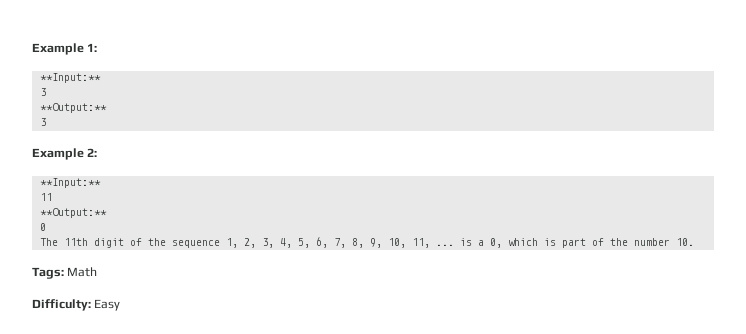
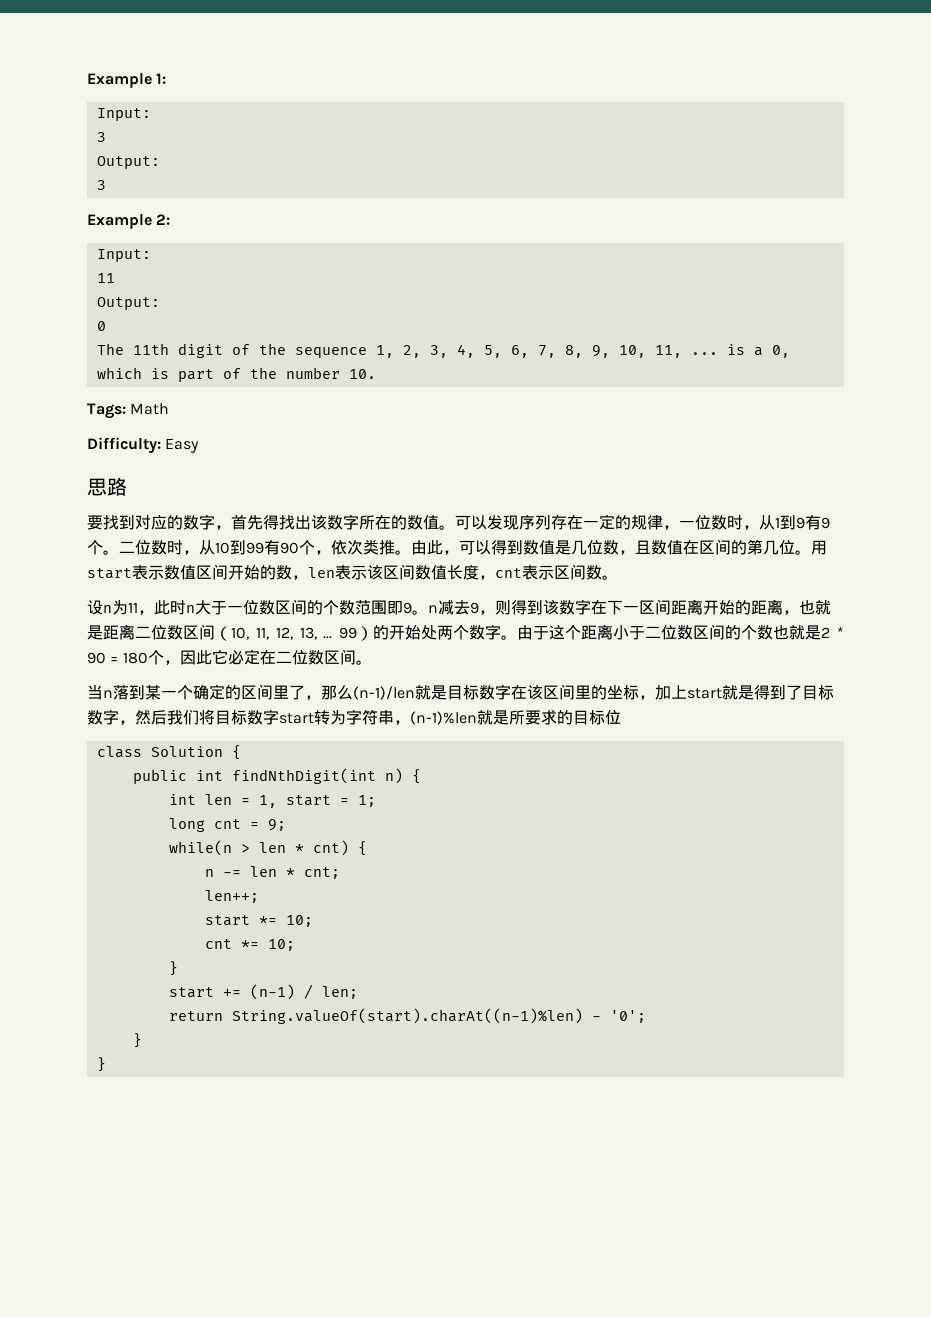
  Example 1:
- **Input:**
+ Input:
  3
- **Output:**
+ Output:
  Example 2:
- **Input:**
+ Input:
  11
- **Output:**
+ Output:
+ 思路
+ 要找到对应的数字，首先得找出该数字所在的数值。可以发现序列存在一定的规律，一位数时，从1到9有9个。二位数时，从10到99有90个，依次类推。由此，可以得到数值是几位数，且数值在区间的第几位。用start表示数值区间开始的数，len表示该区间数值长度，cnt表示区间数。
+ 设n为11，此时n大于一位数区间的个数范围即9。n减去9，则得到该数字在下一区间距离开始的距离，也就是距离二位数区间（10, 11, 12, 13, ... 99）的开始处两个数字。由于这个距离小于二位数区间的个数也就是2 * 90 = 180个，因此它必定在二位数区间。
+ 当n落到某一个确定的区间里了，那么(n-1)/len就是目标数字在该区间里的坐标，加上start就是得到了目标数字，然后我们将目标数字start转为字符串，(n-1)%len就是所要求的目标位
+ class Solution {
+ public int findNthDigit(int n) {
+ int len = 1, start = 1;
+ long cnt = 9;
+ while(n > len * cnt) {
+ n -= len * cnt;
+ len++;
+ start *= 10;
+ cnt *= 10;
+ }
+ start += (n-1) / len;
+ return String.valueOf(start).charAt((n-1)%len) - '0';
+ }
+ }

